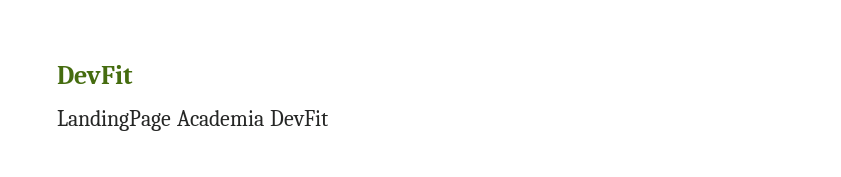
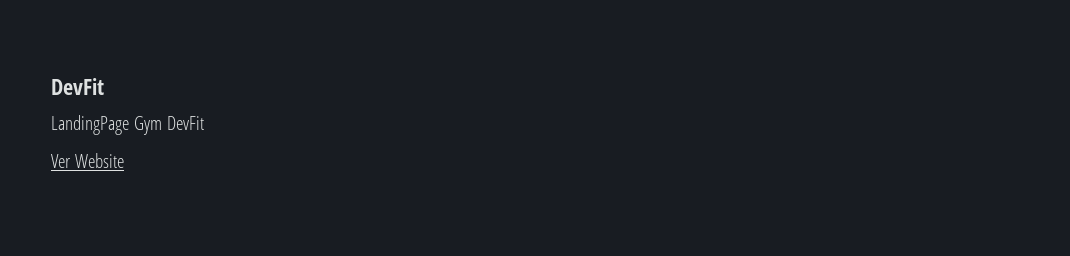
- LandingPage Academia DevFit
+ LandingPage Gym DevFit
+ Ver Website

